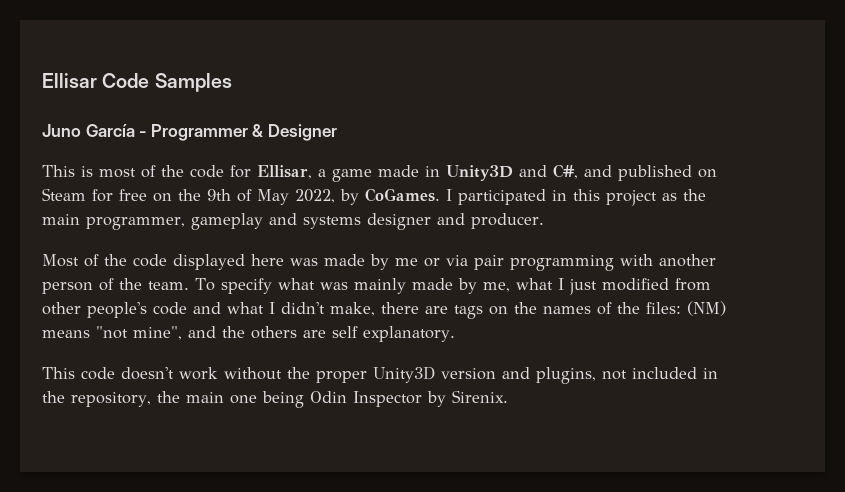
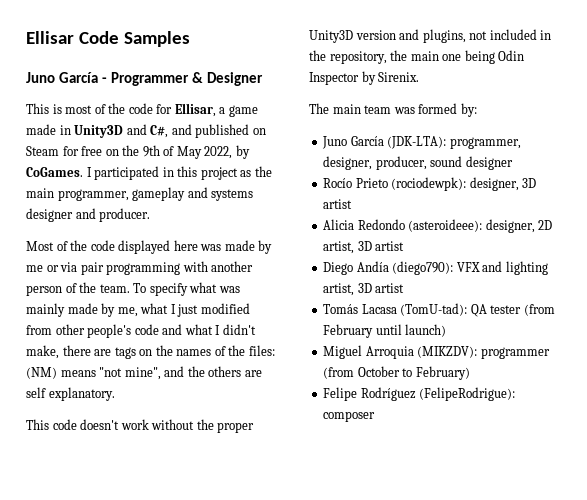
+ The main team was formed by:
+ Juno García (JDK-LTA): programmer, designer, producer, sound designer
+ Rocío Prieto (rociodewpk): designer, 3D artist
+ Alicia Redondo (asteroideee): designer, 2D artist, 3D artist
+ Diego Andía (diego790): VFX and lighting artist, 3D artist
+ Tomás Lacasa (TomU-tad): QA tester (from February until launch)
+ Miguel Arroquia (MIKZDV): programmer (from October to February)
+ Felipe Rodríguez (FelipeRodrigue): composer

